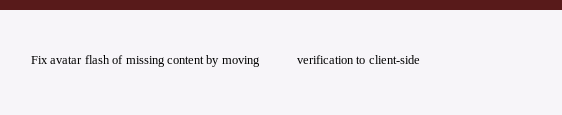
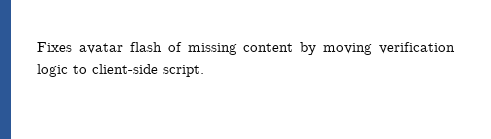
- Fix avatar flash of missing content by moving verification to client-side
+ Fixes avatar flash of missing content by moving verification logic to client-side script.

